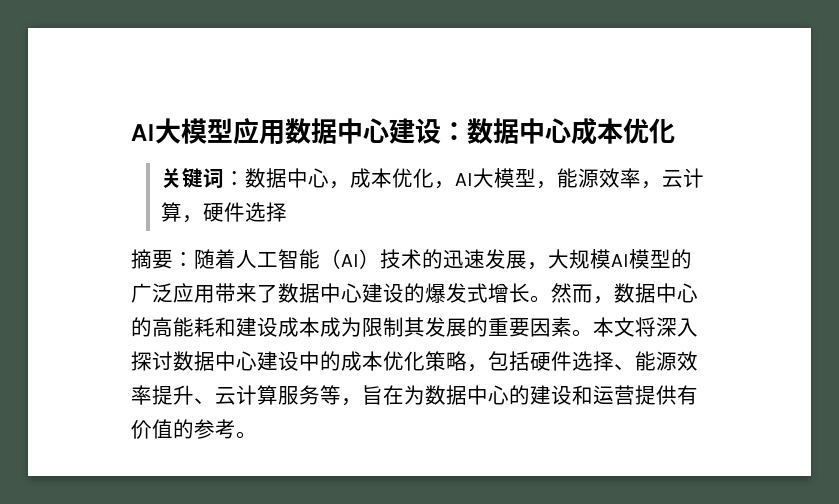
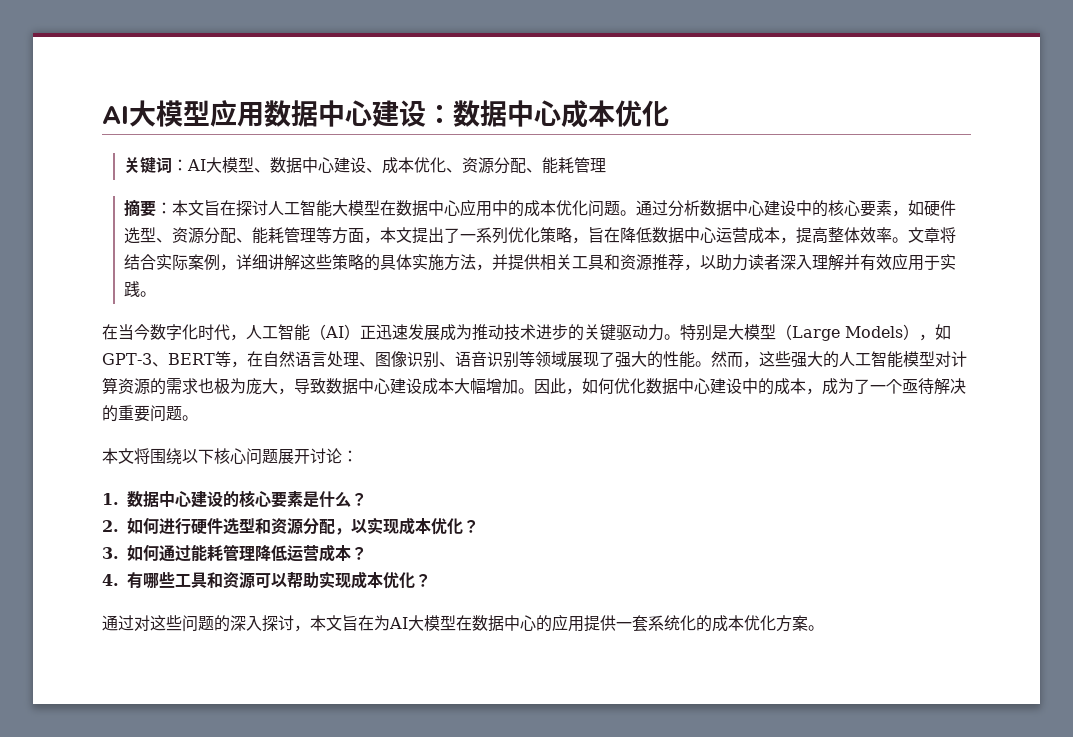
- 关键词：数据中心，成本优化，AI大模型，能源效率，云计算，硬件选择
- 摘要：随着人工智能（AI）技术的迅速发展，大规模AI模型的广泛应用带来了数据中心建设的爆发式增长。然而，数据中心的高能耗和建设成本成为限制其发展的重要因素。本文将深入探讨数据中心建设中的成本优化策略，包括硬件选择、能源效率提升、云计算服务等，旨在为数据中心的建设和运营提供有价值的参考。
+ 关键词：AI大模型、数据中心建设、成本优化、资源分配、能耗管理
+ 摘要：本文旨在探讨人工智能大模型在数据中心应用中的成本优化问题。通过分析数据中心建设中的核心要素，如硬件选型、资源分配、能耗管理等方面，本文提出了一系列优化策略，旨在降低数据中心运营成本，提高整体效率。文章将结合实际案例，详细讲解这些策略的具体实施方法，并提供相关工具和资源推荐，以助力读者深入理解并有效应用于实践。
+ 在当今数字化时代，人工智能（AI）正迅速发展成为推动技术进步的关键驱动力。特别是大模型（Large Models），如GPT-3、BERT等，在自然语言处理、图像识别、语音识别等领域展现了强大的性能。然而，这些强大的人工智能模型对计算资源的需求也极为庞大，导致数据中心建设成本大幅增加。因此，如何优化数据中心建设中的成本，成为了一个亟待解决的重要问题。
+ 本文将围绕以下核心问题展开讨论：
+ 1.数据中心建设的核心要素是什么？
+ 2.如何进行硬件选型和资源分配，以实现成本优化？
+ 3.如何通过能耗管理降低运营成本？
+ 4.有哪些工具和资源可以帮助实现成本优化？
+ 通过对这些问题的深入探讨，本文旨在为AI大模型在数据中心的应用提供一套系统化的成本优化方案。

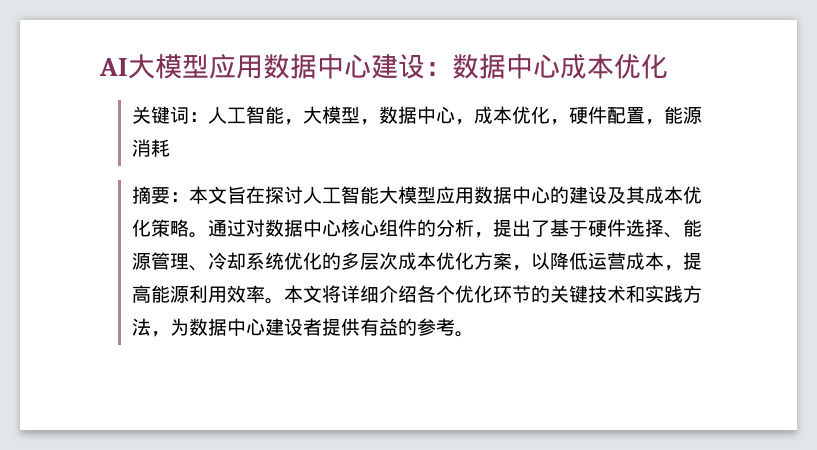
- 关键词：AI大模型、数据中心建设、成本优化、资源分配、能耗管理
+ 关键词：人工智能，大模型，数据中心，成本优化，硬件配置，能源消耗
- 摘要：本文旨在探讨人工智能大模型在数据中心应用中的成本优化问题。通过分析数据中心建设中的核心要素，如硬件选型、资源分配、能耗管理等方面，本文提出了一系列优化策略，旨在降低数据中心运营成本，提高整体效率。文章将结合实际案例，详细讲解这些策略的具体实施方法，并提供相关工具和资源推荐，以助力读者深入理解并有效应用于实践。
- 在当今数字化时代，人工智能（AI）正迅速发展成为推动技术进步的关键驱动力。特别是大模型（Large Models），如GPT-3、BERT等，在自然语言处理、图像识别、语音识别等领域展现了强大的性能。然而，这些强大的人工智能模型对计算资源的需求也极为庞大，导致数据中心建设成本大幅增加。因此，如何优化数据中心建设中的成本，成为了一个亟待解决的重要问题。
- 本文将围绕以下核心问题展开讨论：
- 1.数据中心建设的核心要素是什么？
- 2.如何进行硬件选型和资源分配，以实现成本优化？
- 3.如何通过能耗管理降低运营成本？
- 4.有哪些工具和资源可以帮助实现成本优化？
- 通过对这些问题的深入探讨，本文旨在为AI大模型在数据中心的应用提供一套系统化的成本优化方案。
+ 摘要：本文旨在探讨人工智能大模型应用数据中心的建设及其成本优化策略。通过对数据中心核心组件的分析，提出了基于硬件选择、能源管理、冷却系统优化的多层次成本优化方案，以降低运营成本，提高能源利用效率。本文将详细介绍各个优化环节的关键技术和实践方法，为数据中心建设者提供有益的参考。

